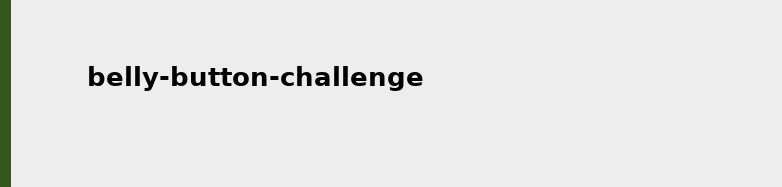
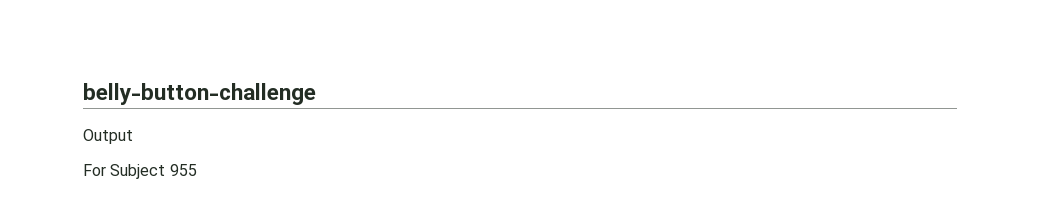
+ Output
+ For Subject 955

